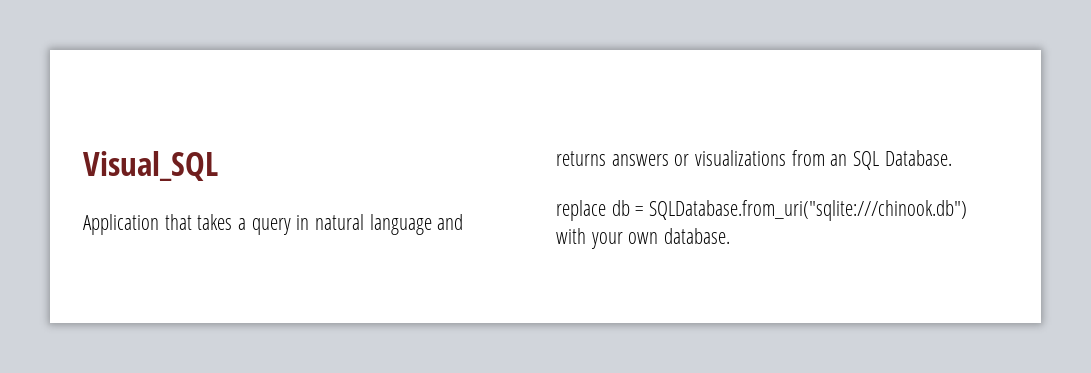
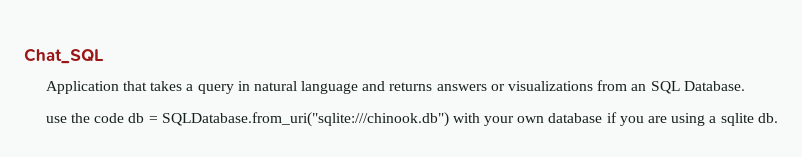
- Visual_SQL
+ Chat_SQL
- replace db = SQLDatabase.from_uri("sqlite:///chinook.db") with your own database.
+ use the code db = SQLDatabase.from_uri("sqlite:///chinook.db") with your own database if you are using a sqlite db.

